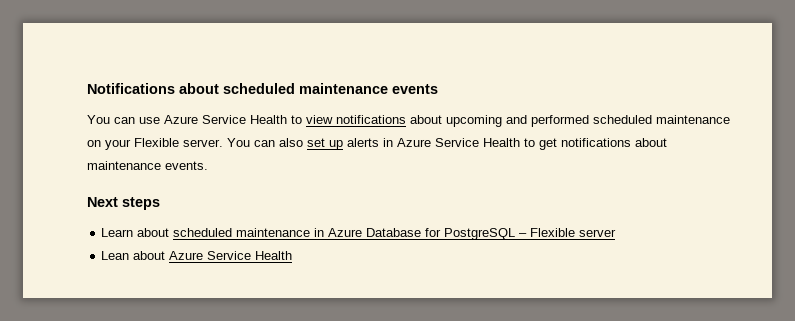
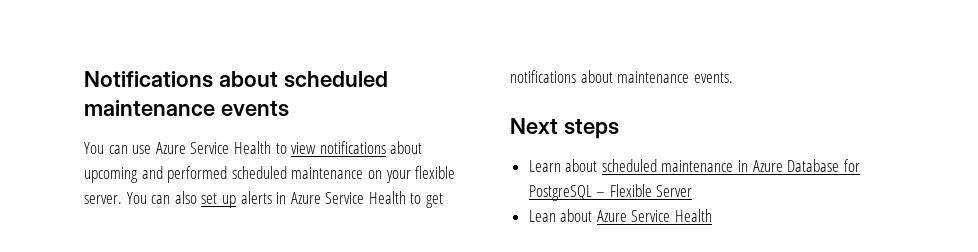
- You can use Azure Service Health to view notifications about upcoming and performed scheduled maintenance on your Flexible server.
+ You can use Azure Service Health to view notifications about upcoming and performed scheduled maintenance on your flexible server.
- Learn about scheduled maintenance in Azure Database for PostgreSQL – Flexible server
+ Learn about scheduled maintenance in Azure Database for PostgreSQL – Flexible Server

